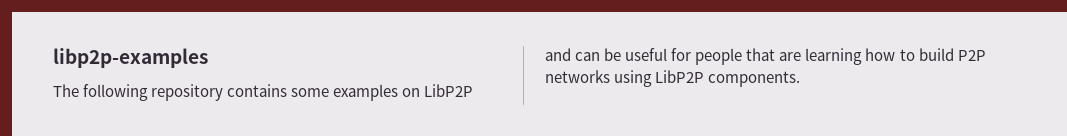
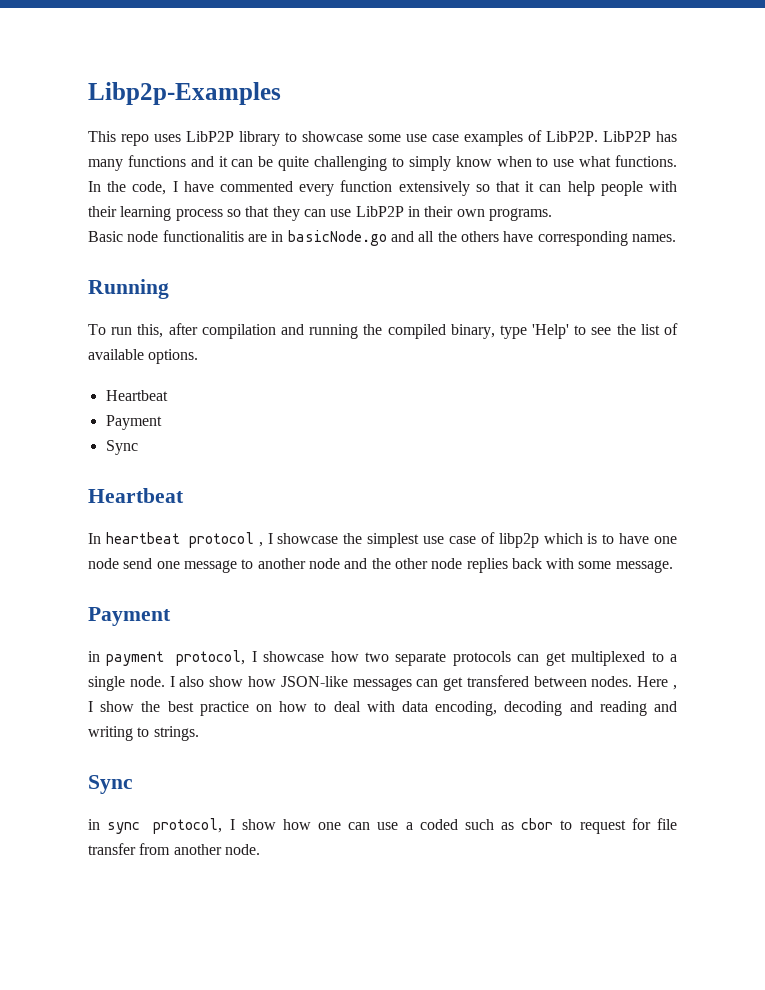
- libp2p-examples
- The following repository contains some examples on LibP2P and can be useful for people that are learning how to build P2P networks using LibP2P components.
+ Libp2p-Examples
+ This repo uses LibP2P library to showcase some use case examples of LibP2P. LibP2P has many functions and it can be quite challenging to simply know when to use what functions. In the code, I have commented every function extensively so that it can help people with their learning process so that they can use LibP2P in their own programs.
+ Basic node functionalitis are in basicNode.go and all the others have corresponding names.
+ Running
+ To run this, after compilation and running the compiled binary, type 'Help' to see the list of available options.
+ Heartbeat
+ Payment
+ Sync
+ Heartbeat
+ In heartbeat protocol , I showcase the simplest use case of libp2p which is to have one node send one message to another node and the other node replies back with some message.
+ Payment
+ in payment protocol, I showcase how two separate protocols can get multiplexed to a single node. I also show how JSON-like messages can get transfered between nodes. Here , I show the best practice on how to deal with data encoding, decoding and reading and writing to strings.
+ Sync
+ in sync protocol, I show how one can use a coded such as cbor to request for file transfer from another node.

